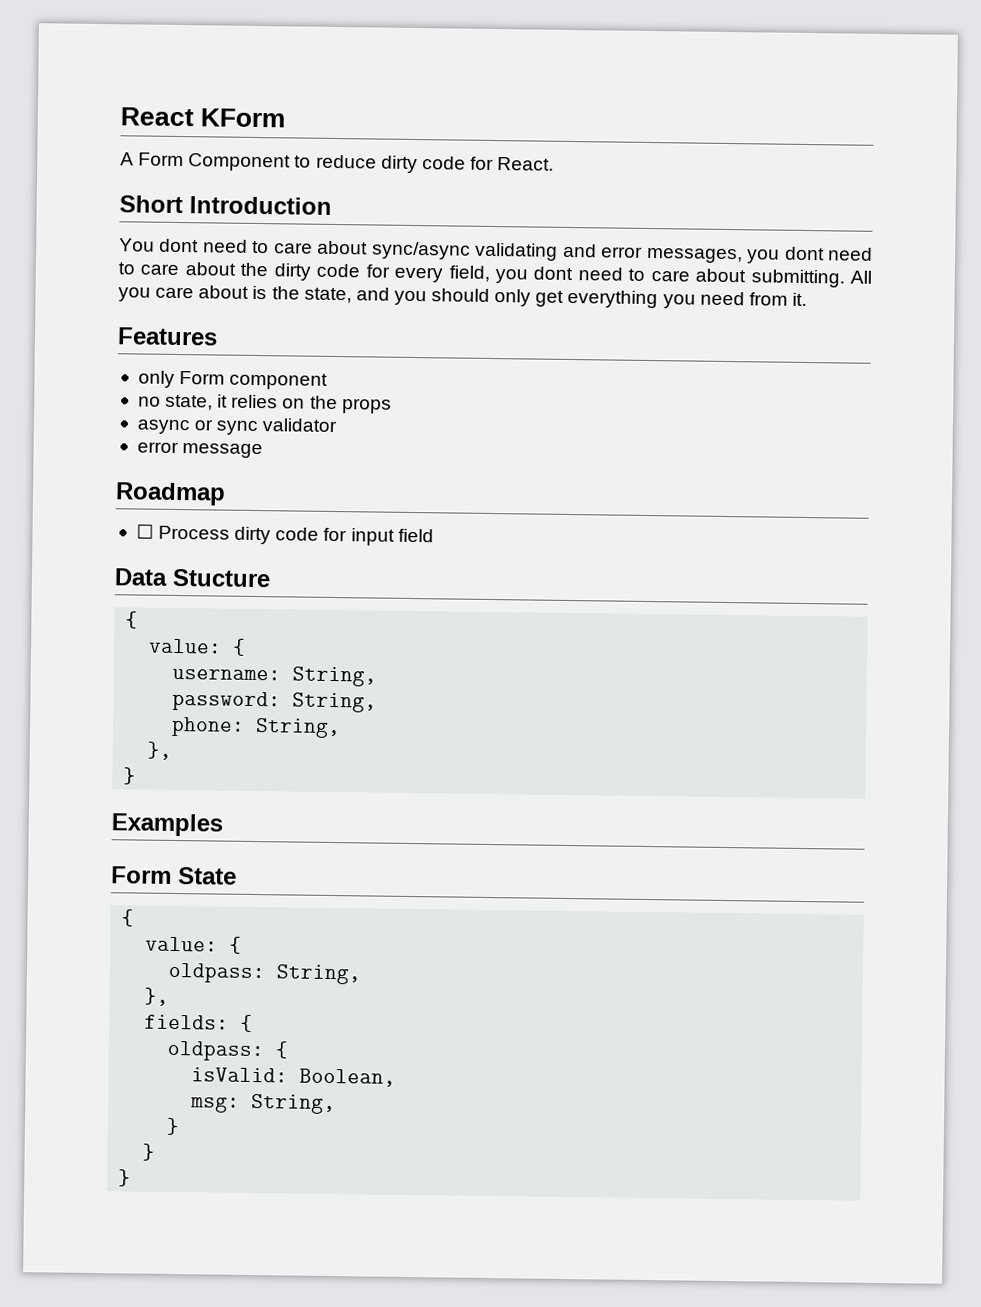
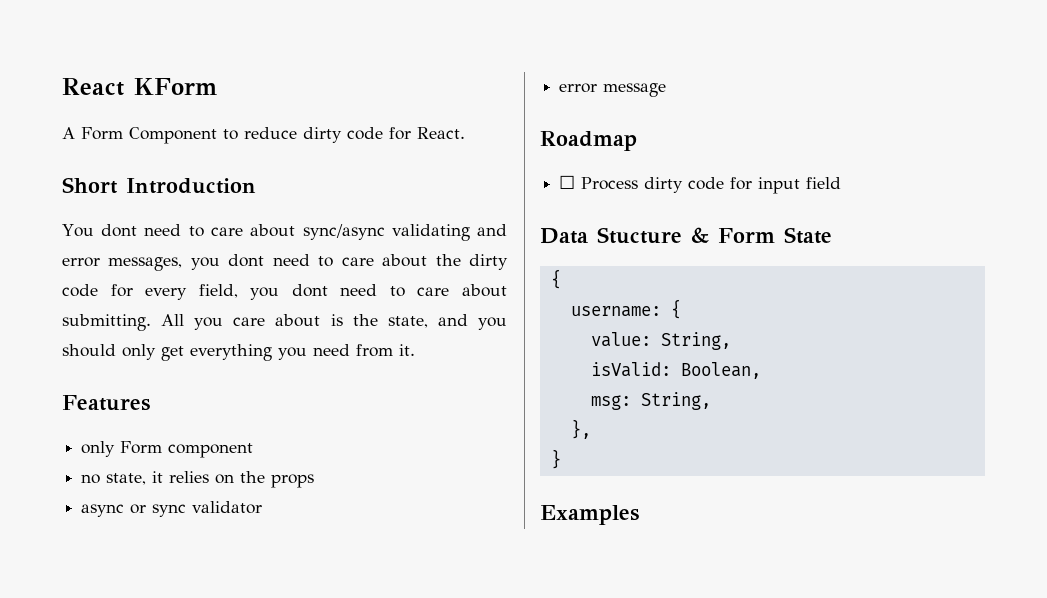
- Data Stucture
+ Data Stucture & Form State
  {
- value: {
- username: String,
- password: String,
- phone: String,
+ username: {
+ value: String,
+ isValid: Boolean,
+ msg: String,
- Form State
- {
- value: {
- oldpass: String,
- },
- fields: {
- oldpass: {
- isValid: Boolean,
- msg: String,
- }
- }
- }

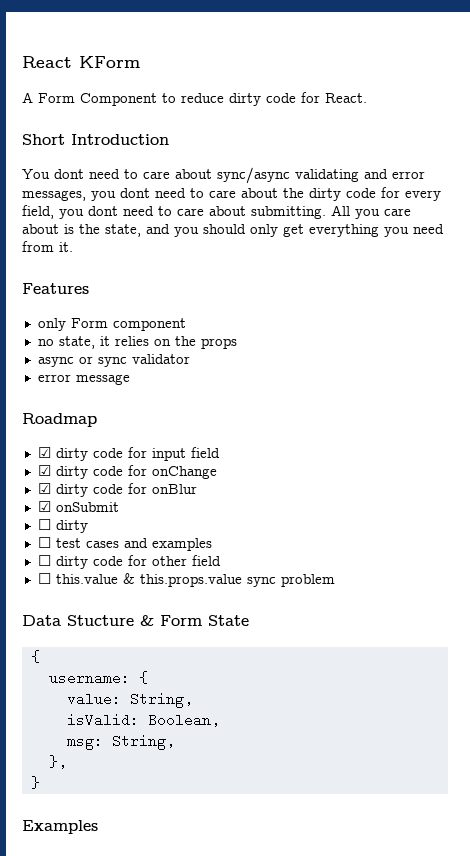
- ☐ Process dirty code for input field
+ ☑ dirty code for input field
+ ☑ dirty code for onChange
+ ☑ dirty code for onBlur
+ ☑ onSubmit
+ ☐ dirty
+ ☐ test cases and examples
+ ☐ dirty code for other field
+ ☐ this.value & this.props.value sync problem

